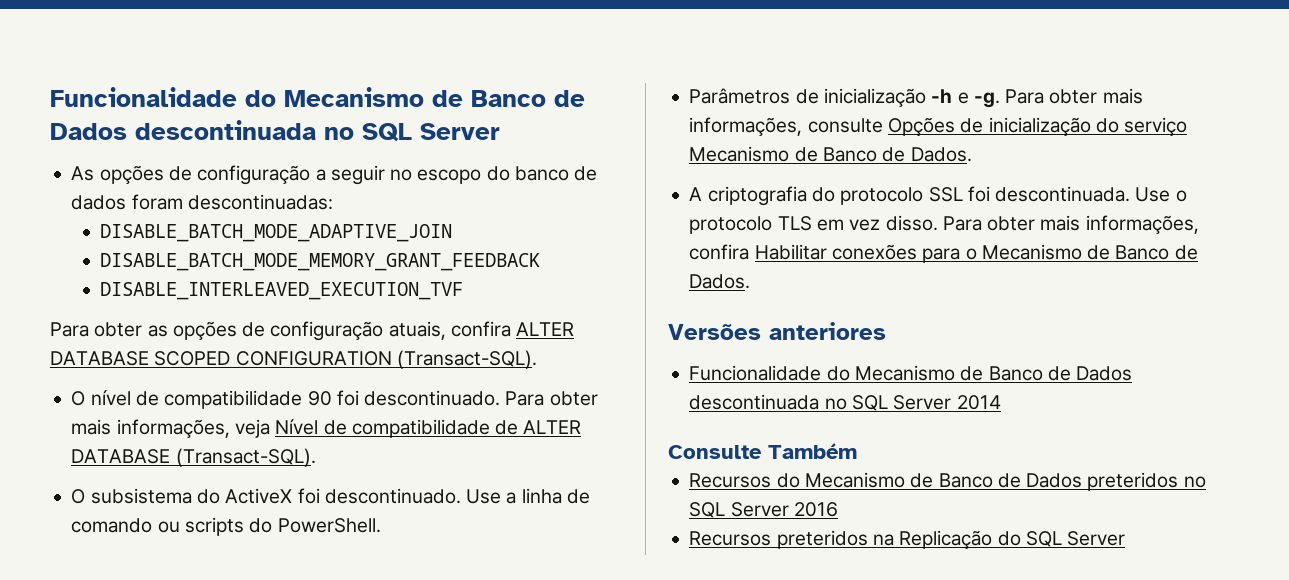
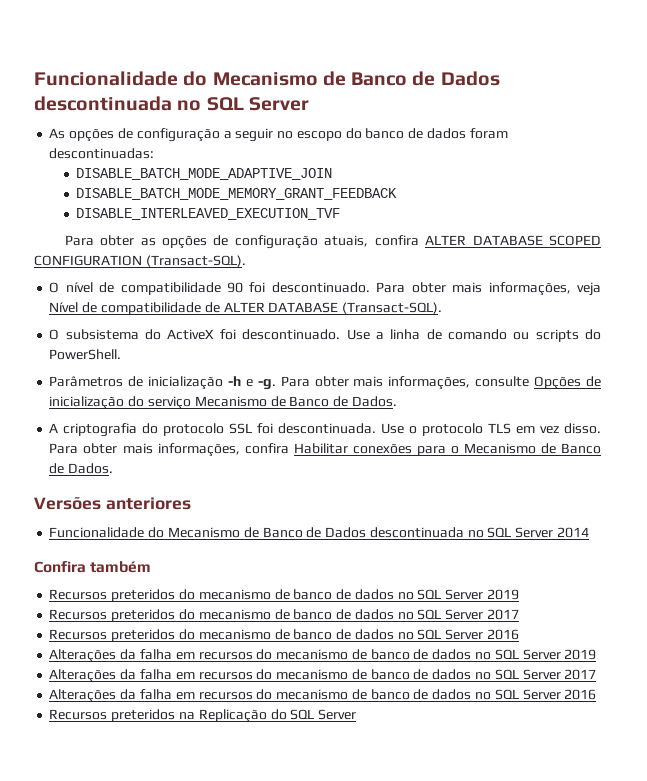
- Consulte Também
- Recursos do Mecanismo de Banco de Dados preteridos no SQL Server 2016
+ Confira também
+ Recursos preteridos do mecanismo de banco de dados no SQL Server 2019
+ Recursos preteridos do mecanismo de banco de dados no SQL Server 2017
+ Recursos preteridos do mecanismo de banco de dados no SQL Server 2016
+ Alterações da falha em recursos do mecanismo de banco de dados no SQL Server 2019
+ Alterações da falha em recursos do mecanismo de banco de dados no SQL Server 2017
+ Alterações da falha em recursos do mecanismo de banco de dados no SQL Server 2016

